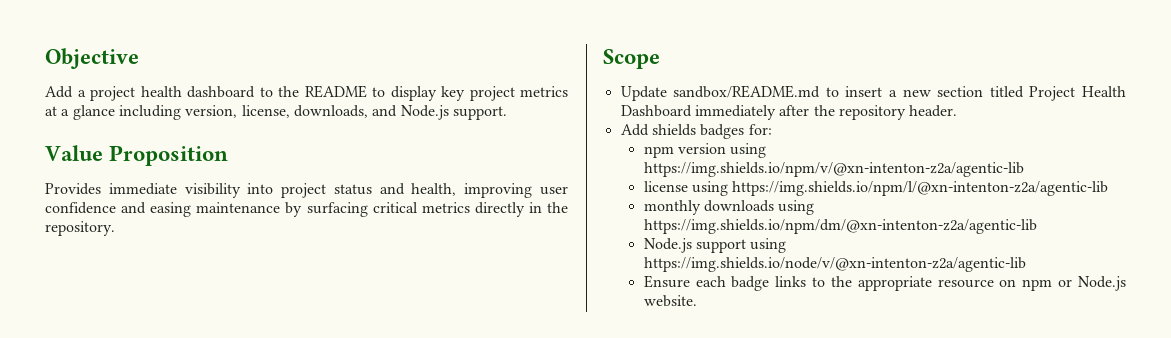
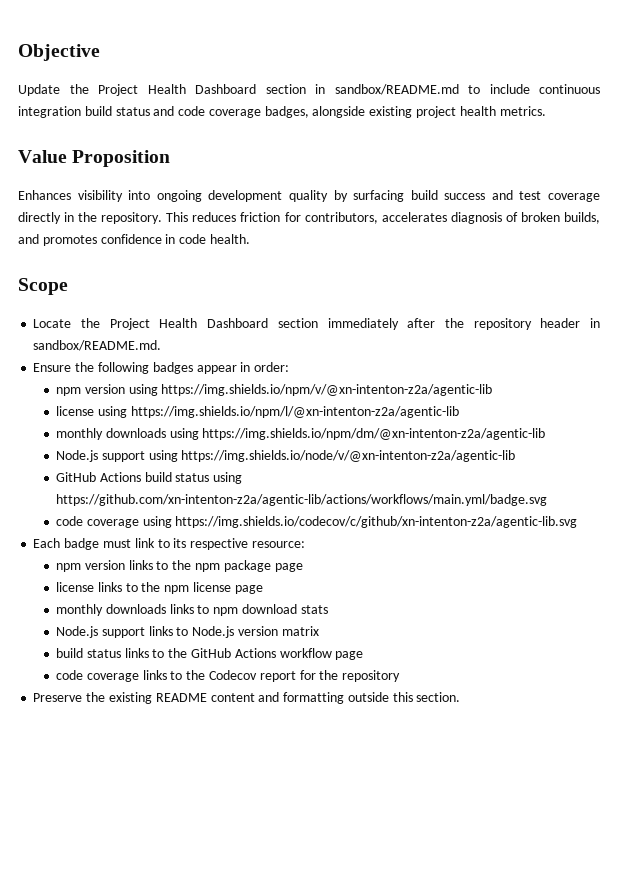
- Add a project health dashboard to the README to display key project metrics at a glance including version, license, downloads, and Node.js support.
+ Update the Project Health Dashboard section in sandbox/README.md to include continuous integration build status and code coverage badges, alongside existing project health metrics.
  Value Proposition
- Provides immediate visibility into project status and health, improving user confidence and easing maintenance by surfacing critical metrics directly in the repository.
+ Enhances visibility into ongoing development quality by surfacing build success and test coverage directly in the repository. This reduces friction for contributors, accelerates diagnosis of broken builds, and promotes confidence in code health.
  Scope
- Update sandbox/README.md to insert a new section titled Project Health Dashboard immediately after the repository header.
- Add shields badges for:
+ Locate the Project Health Dashboard section immediately after the repository header in sandbox/README.md.
+ Ensure the following badges appear in order:
- Ensure each badge links to the appropriate resource on npm or Node.js website.
+ GitHub Actions build status using https://github.com/xn-intenton-z2a/agentic-lib/actions/workflows/main.yml/badge.svg
+ code coverage using https://img.shields.io/codecov/c/github/xn-intenton-z2a/agentic-lib.svg
+ Each badge must link to its respective resource:
+ npm version links to the npm package page
+ license links to the npm license page
+ monthly downloads links to npm download stats
+ Node.js support links to Node.js version matrix
+ build status links to the GitHub Actions workflow page
+ code coverage links to the Codecov report for the repository
+ Preserve the existing README content and formatting outside this section.

